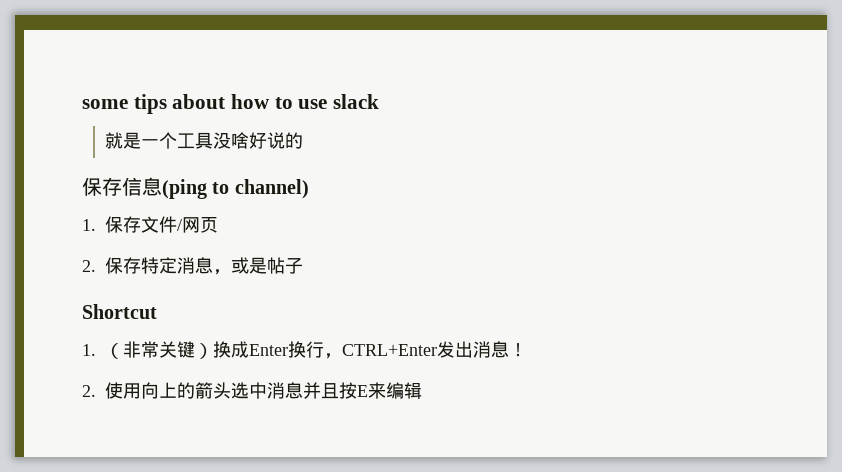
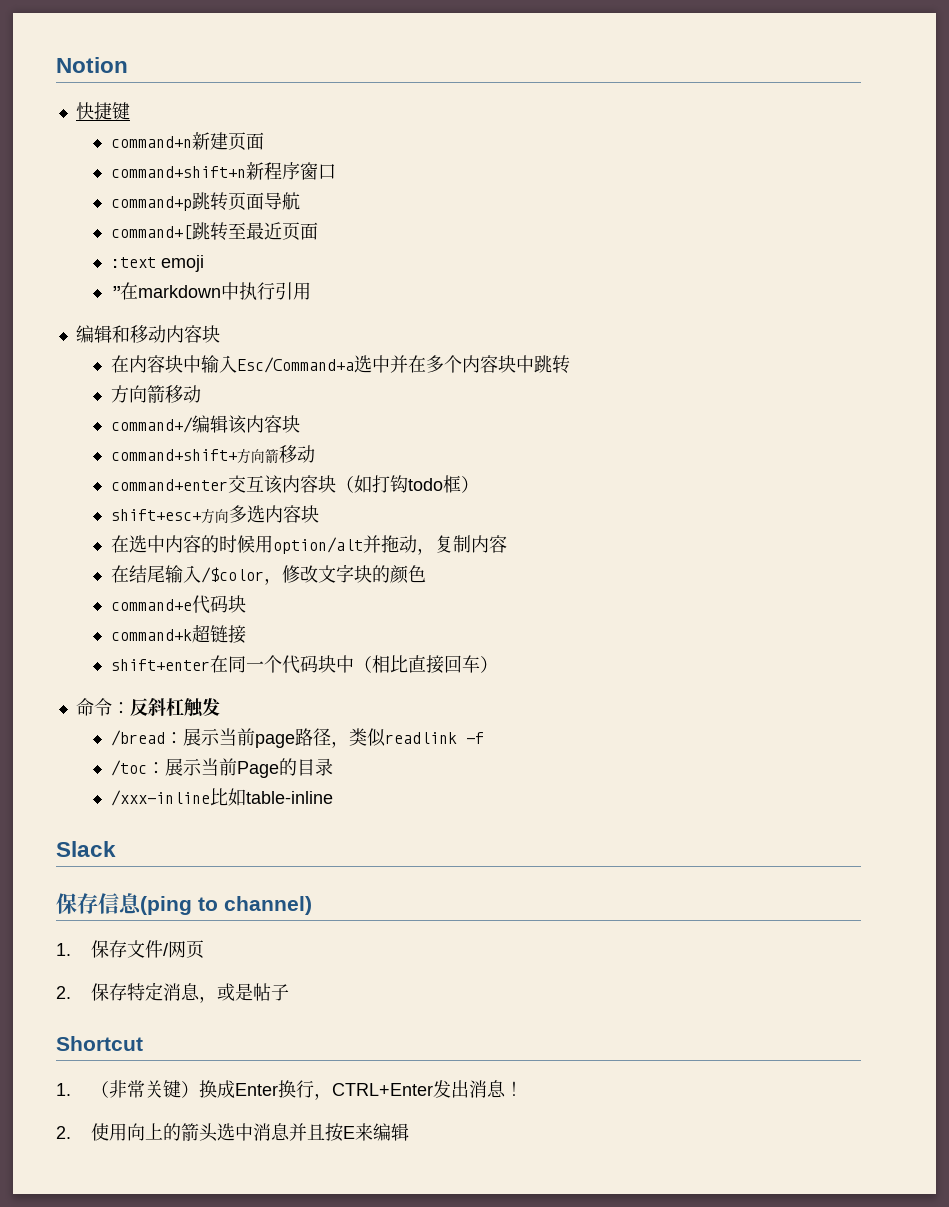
- some tips about how to use slack
- 就是一个工具没啥好说的
+ Notion
+ 快捷键
+ command+n新建页面
+ command+shift+n新程序窗口
+ command+p跳转页面导航
+ command+[跳转至最近页面
+ :text emoji
+ ”在markdown中执行引用
+ 编辑和移动内容块
+ 在内容块中输入Esc/Command+a选中并在多个内容块中跳转
+ 方向箭移动
+ command+/编辑该内容块
+ command+shift+方向箭移动
+ command+enter交互该内容块（如打钩todo框）
+ shift+esc+方向多选内容块
+ 在选中内容的时候用option/alt并拖动，复制内容
+ 在结尾输入/$color，修改文字块的颜色
+ command+e代码块
+ command+k超链接
+ shift+enter在同一个代码块中（相比直接回车）
+ 命令：反斜杠触发
+ /bread：展示当前page路径，类似readlink -f
+ /toc：展示当前Page的目录
+ /xxx-inline比如table-inline
+ Slack

